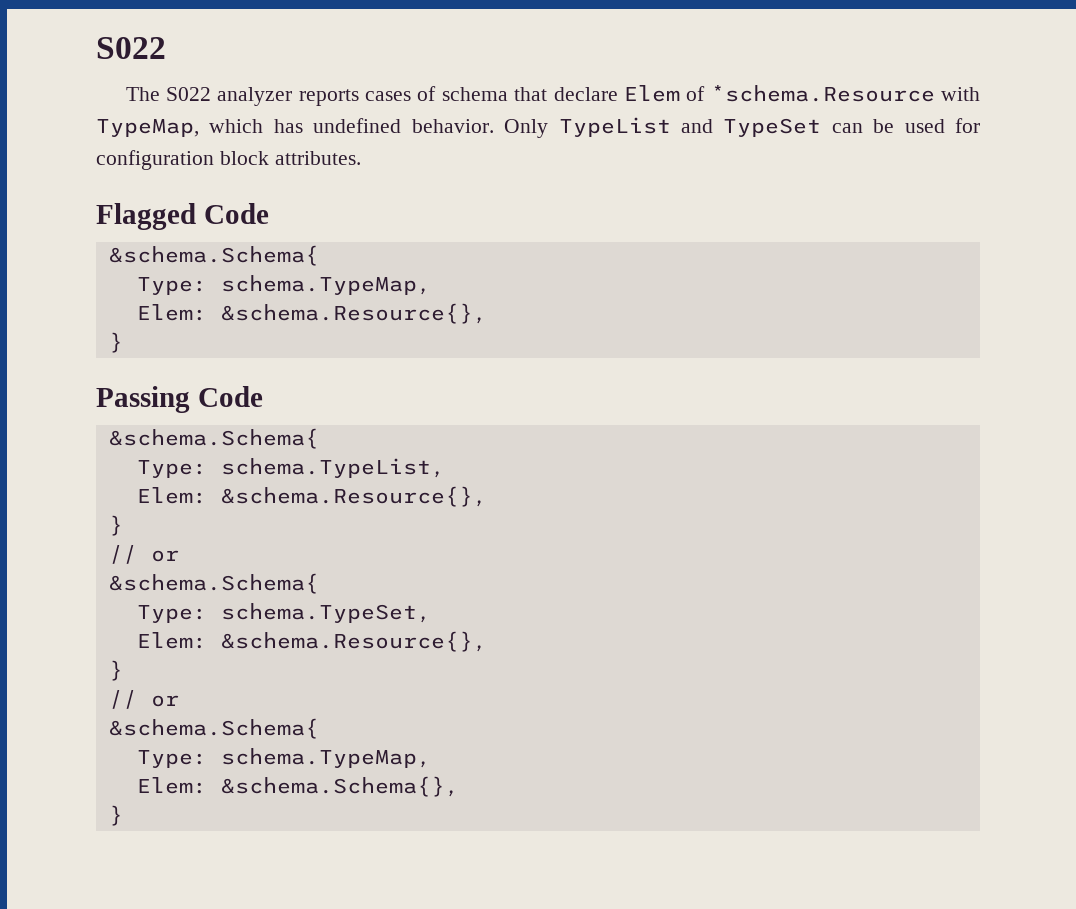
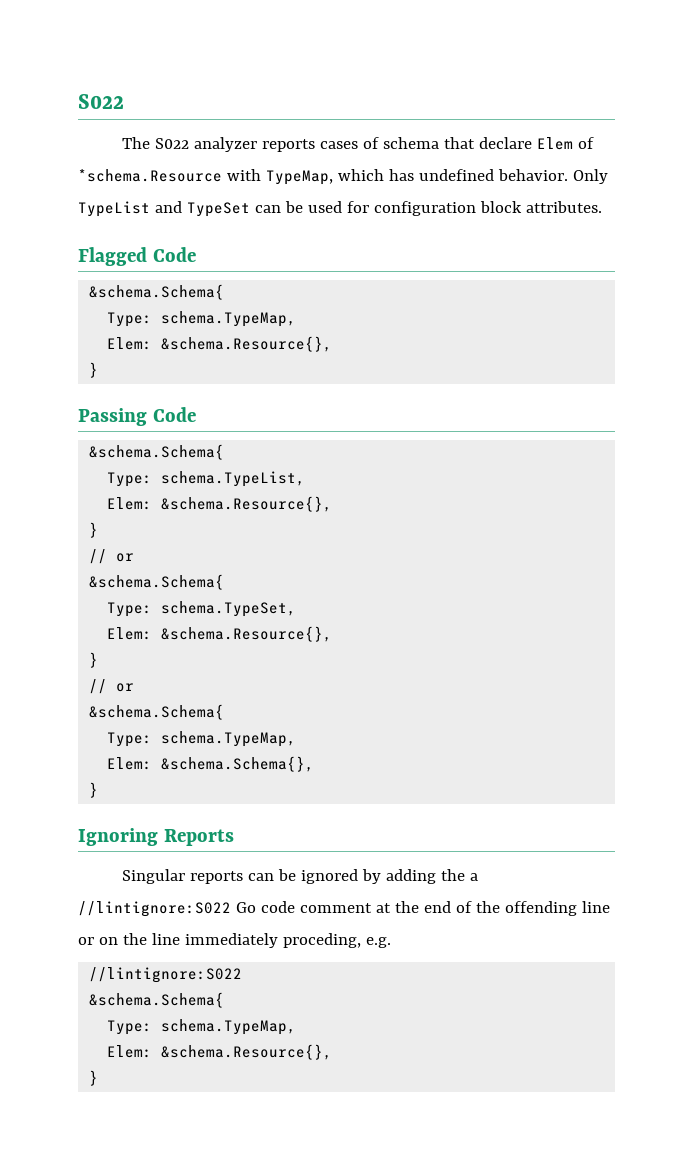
+ Ignoring Reports
+ Singular reports can be ignored by adding the a //lintignore:S022 Go code comment at the end of the offending line or on the line immediately proceding, e.g.
+ //lintignore:S022
+ &schema.Schema{
+ Type: schema.TypeMap,
+ Elem: &schema.Resource{},
+ }

